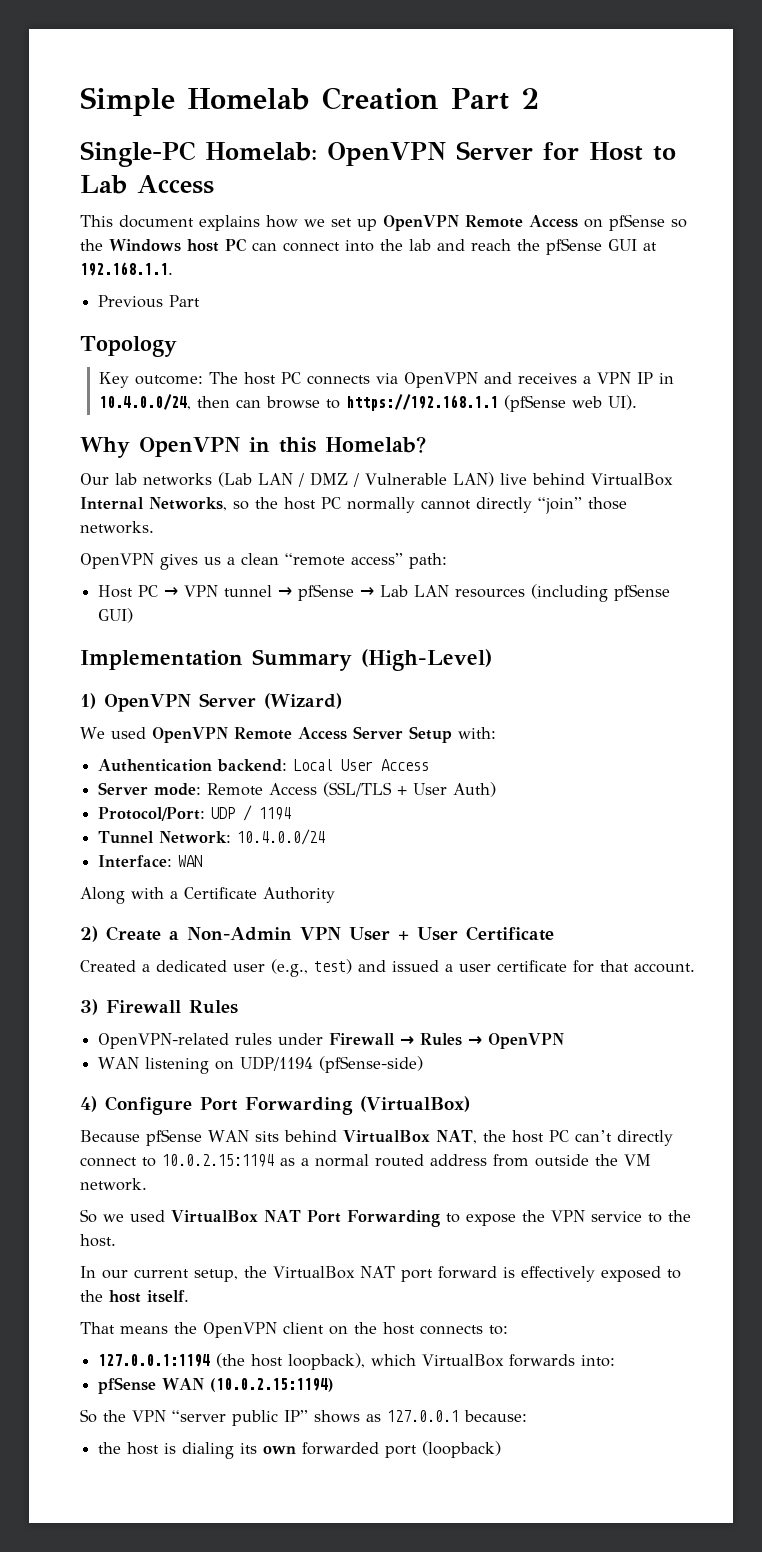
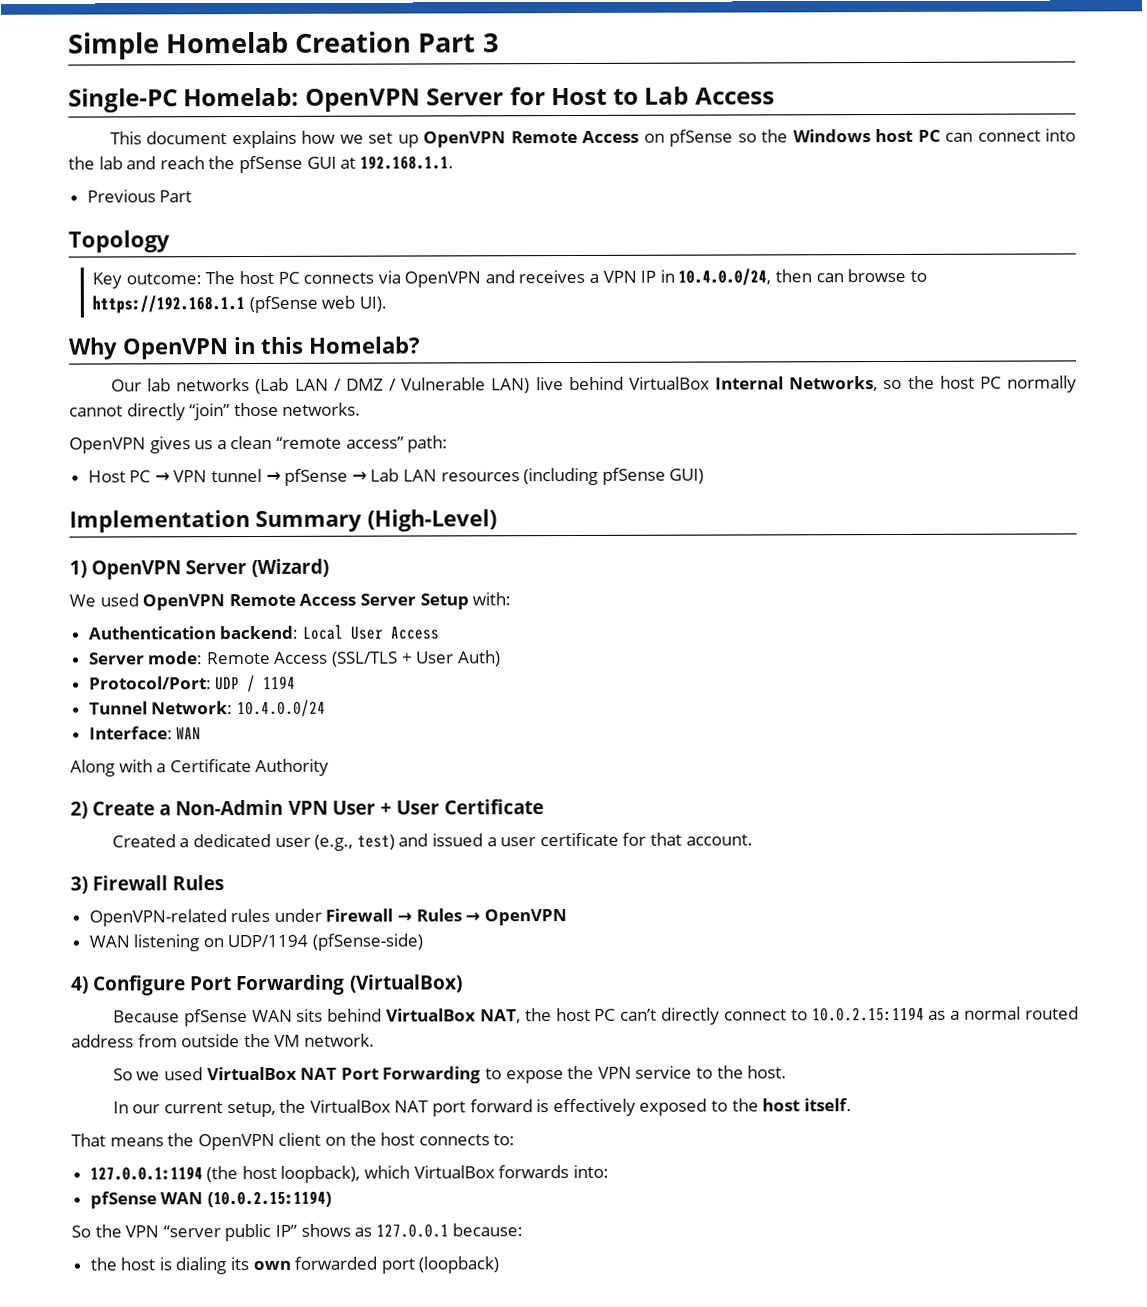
- Simple Homelab Creation Part 2
+ Simple Homelab Creation Part 3

